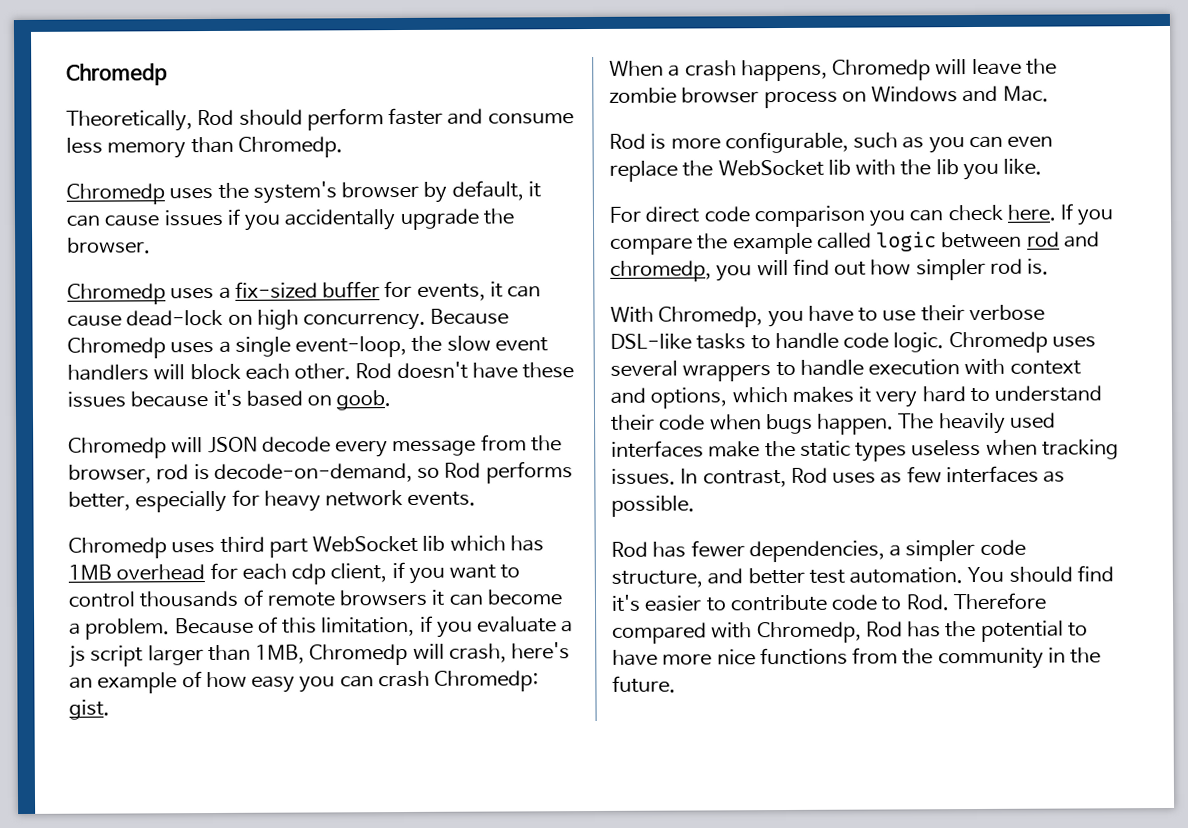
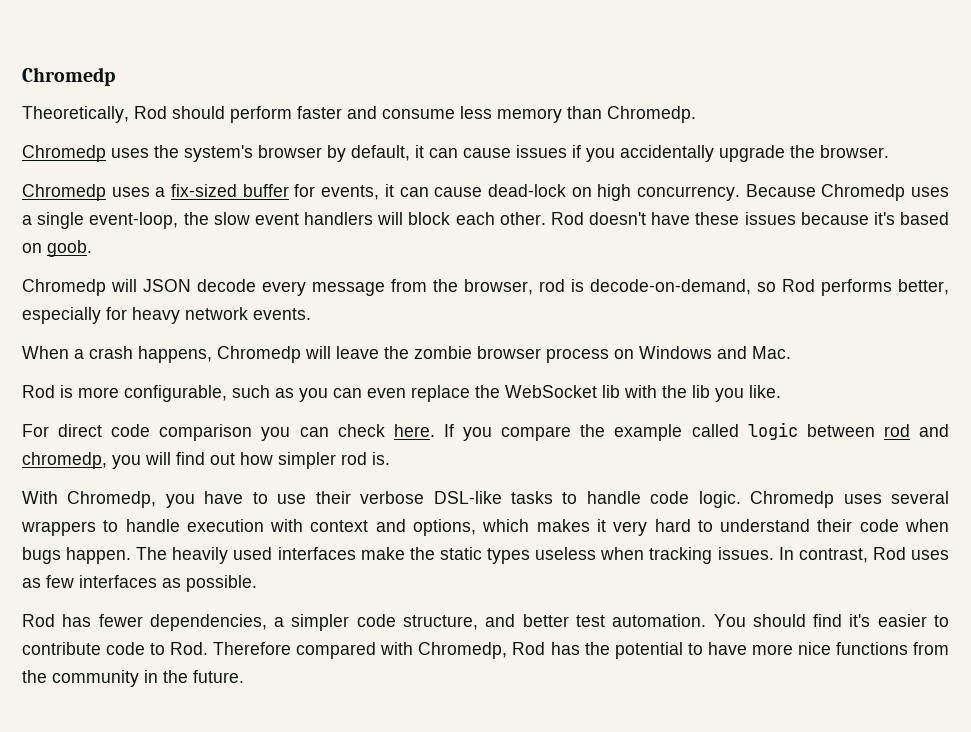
- Chromedp uses third part WebSocket lib which has 1MB overhead for each cdp client, if you want to control thousands of remote browsers it can become a problem. Because of this limitation, if you evaluate a js script larger than 1MB, Chromedp will crash, here's an example of how easy you can crash Chromedp: gist.

